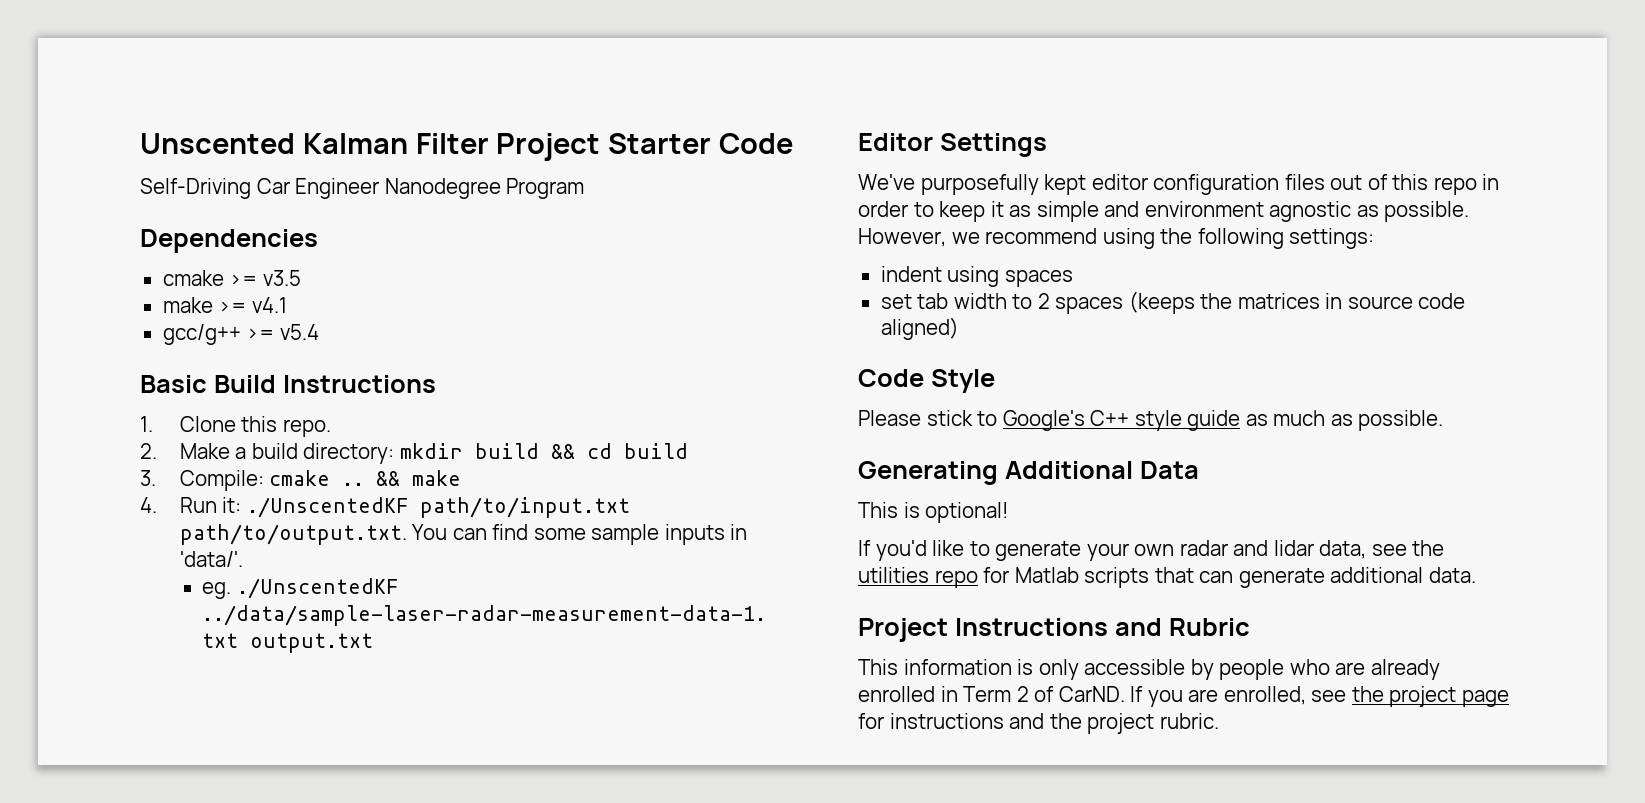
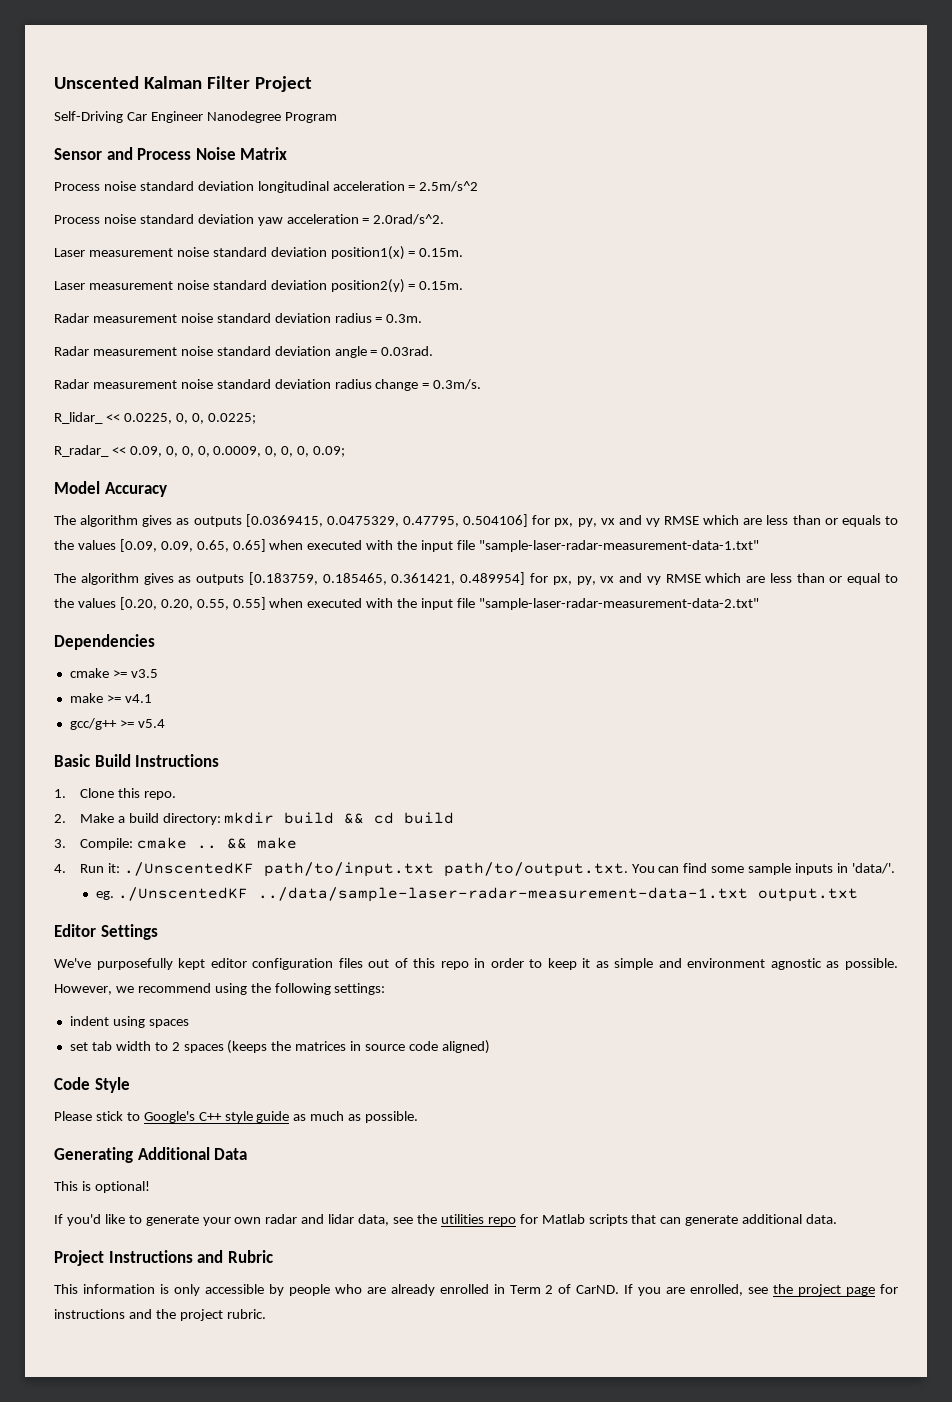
- Unscented Kalman Filter Project Starter Code
+ Unscented Kalman Filter Project
+ Sensor and Process Noise Matrix
+ Process noise standard deviation longitudinal acceleration = 2.5m/s^2
+ Process noise standard deviation yaw acceleration = 2.0rad/s^2.
+ Laser measurement noise standard deviation position1(x) = 0.15m.
+ Laser measurement noise standard deviation position2(y) = 0.15m.
+ Radar measurement noise standard deviation radius = 0.3m.
+ Radar measurement noise standard deviation angle = 0.03rad.
+ Radar measurement noise standard deviation radius change = 0.3m/s.
+ R_lidar_ << 0.0225, 0, 0, 0.0225;
+ R_radar_ << 0.09, 0, 0, 0, 0.0009, 0, 0, 0, 0.09;
+ Model Accuracy
+ The algorithm gives as outputs [0.0369415, 0.0475329, 0.47795, 0.504106] for px, py, vx and vy RMSE which are less than or equals to the values [0.09, 0.09, 0.65, 0.65] when executed with the input file "sample-laser-radar-measurement-data-1.txt"
+ The algorithm gives as outputs [0.183759, 0.185465, 0.361421, 0.489954] for px, py, vx and vy RMSE which are less than or equal to the values [0.20, 0.20, 0.55, 0.55] when executed with the input file "sample-laser-radar-measurement-data-2.txt"

